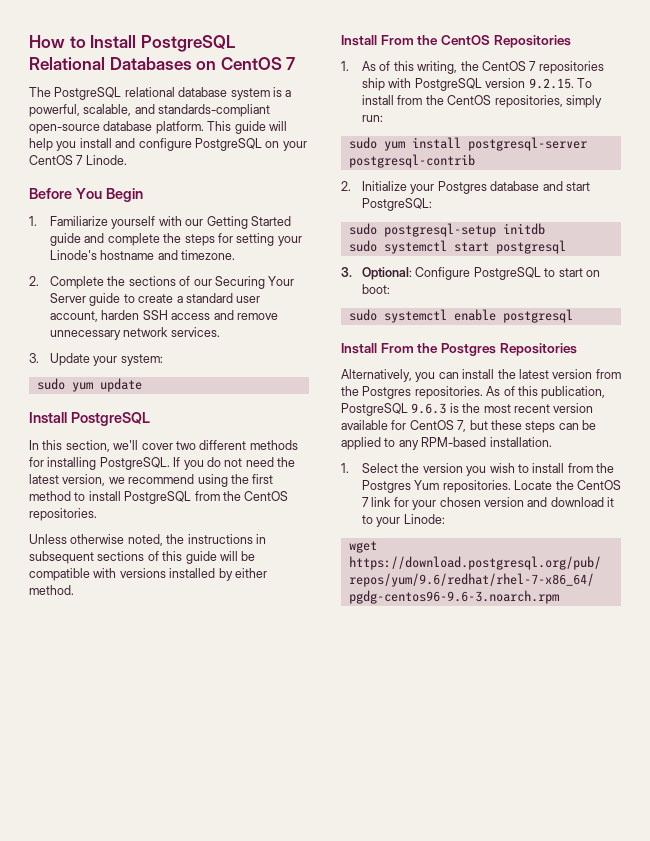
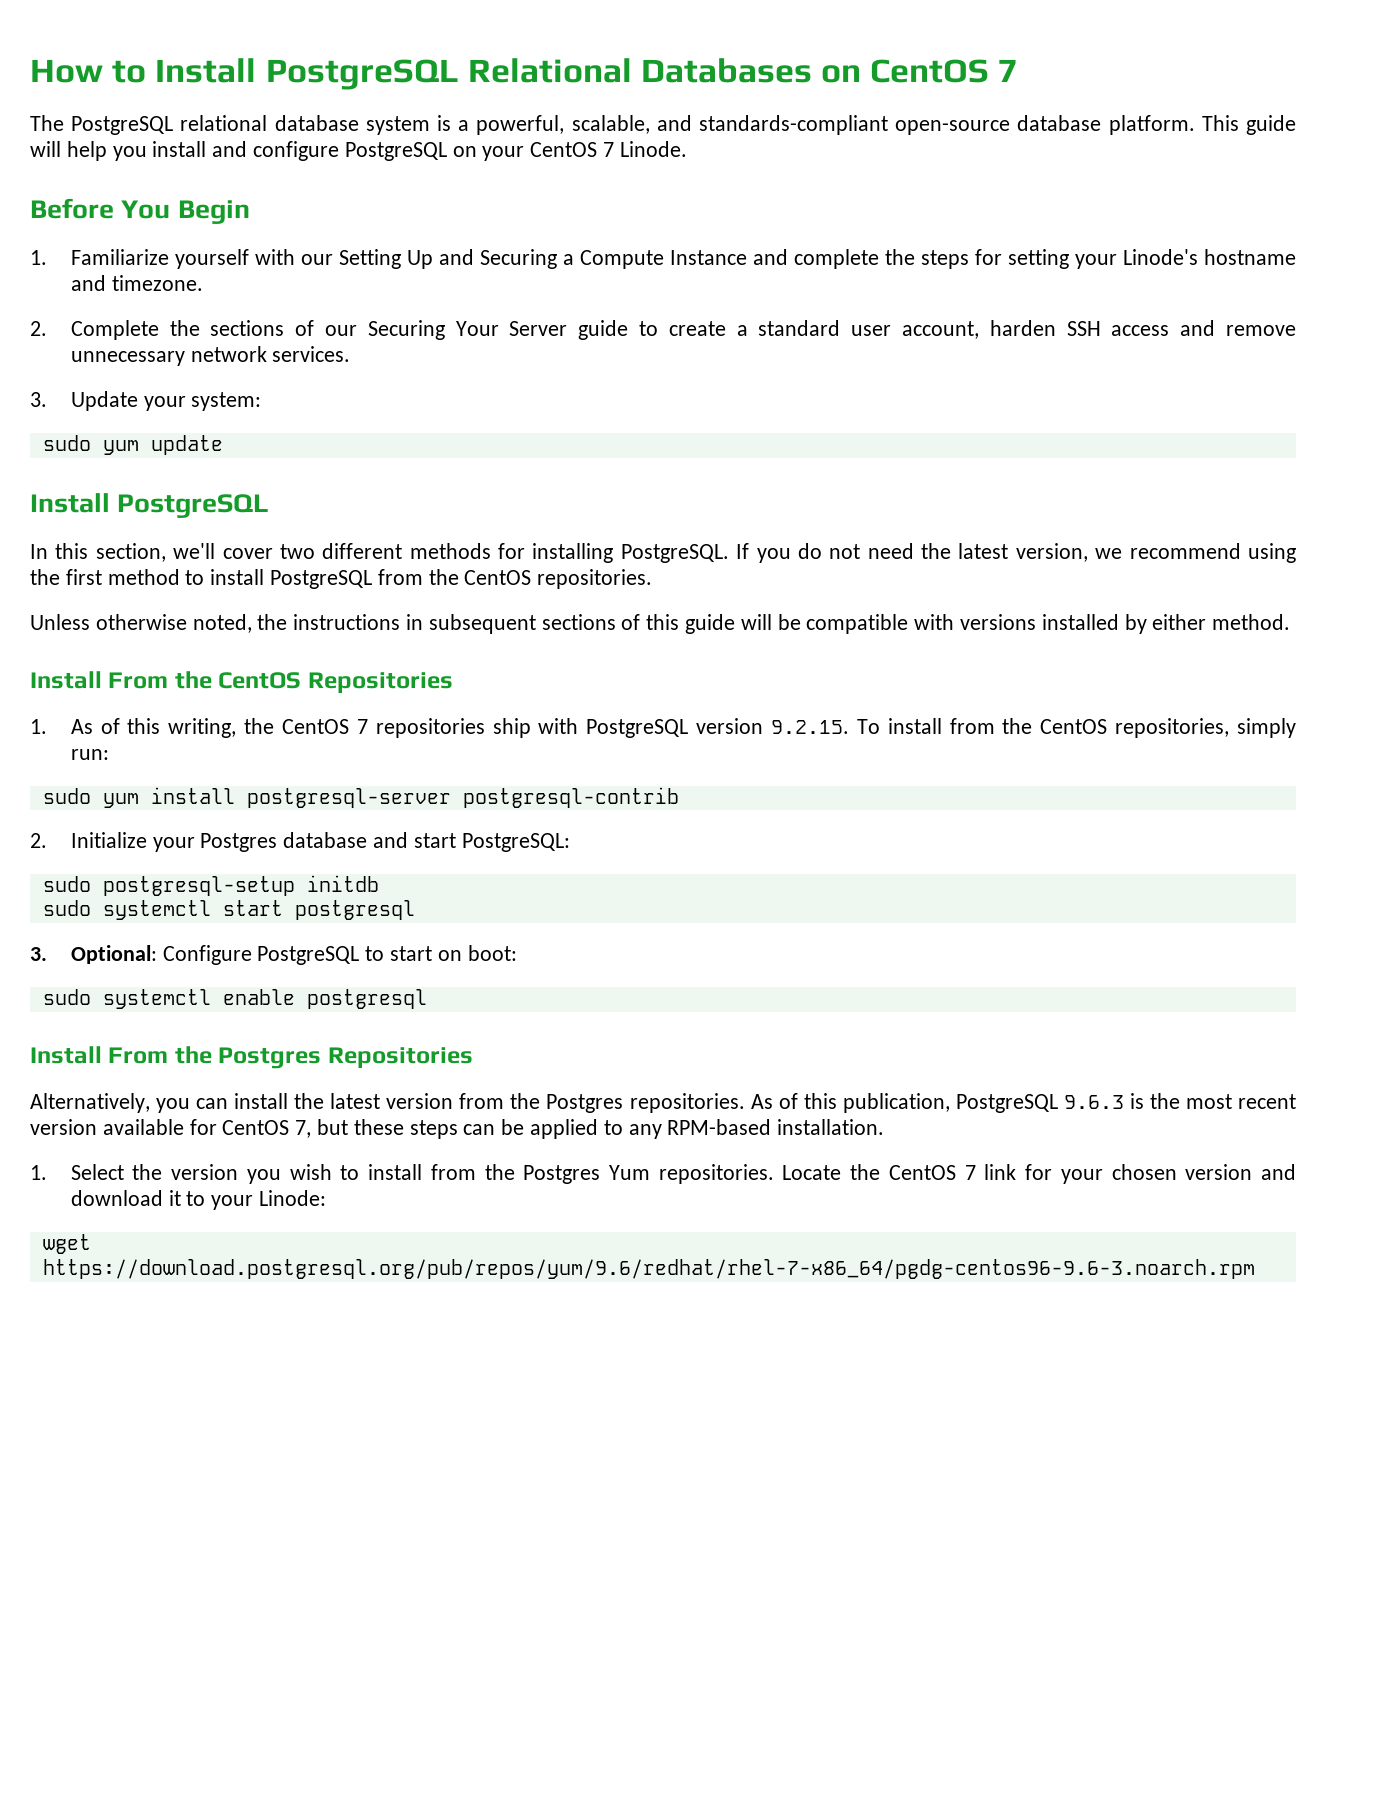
- 1. Familiarize yourself with our Getting Started guide and complete the steps for setting your Linode's hostname and timezone.
+ 1. Familiarize yourself with our Setting Up and Securing a Compute Instance and complete the steps for setting your Linode's hostname and timezone.

